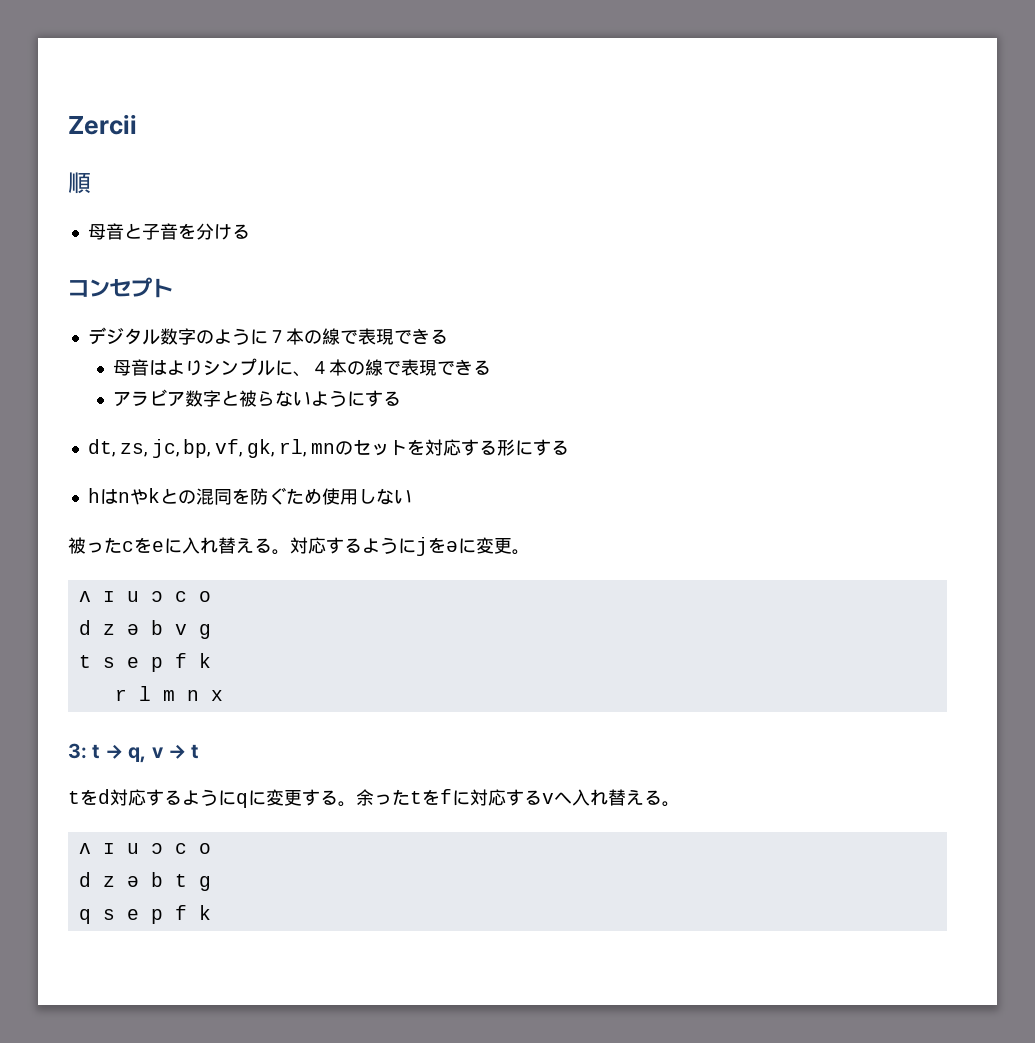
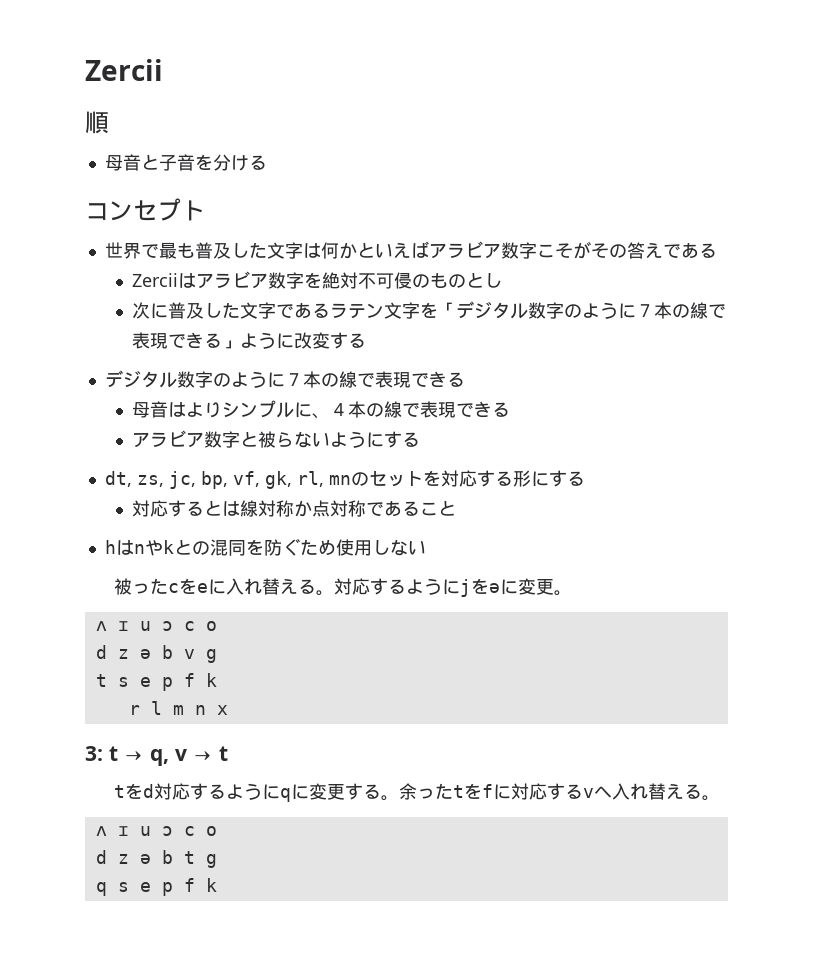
+ 世界で最も普及した文字は何かといえばアラビア数字こそがその答えである
+ Zerciiはアラビア数字を絶対不可侵のものとし
+ 次に普及した文字であるラテン文字を「デジタル数字のように７本の線で表現できる」ように改変する
+ 対応するとは線対称か点対称であること

